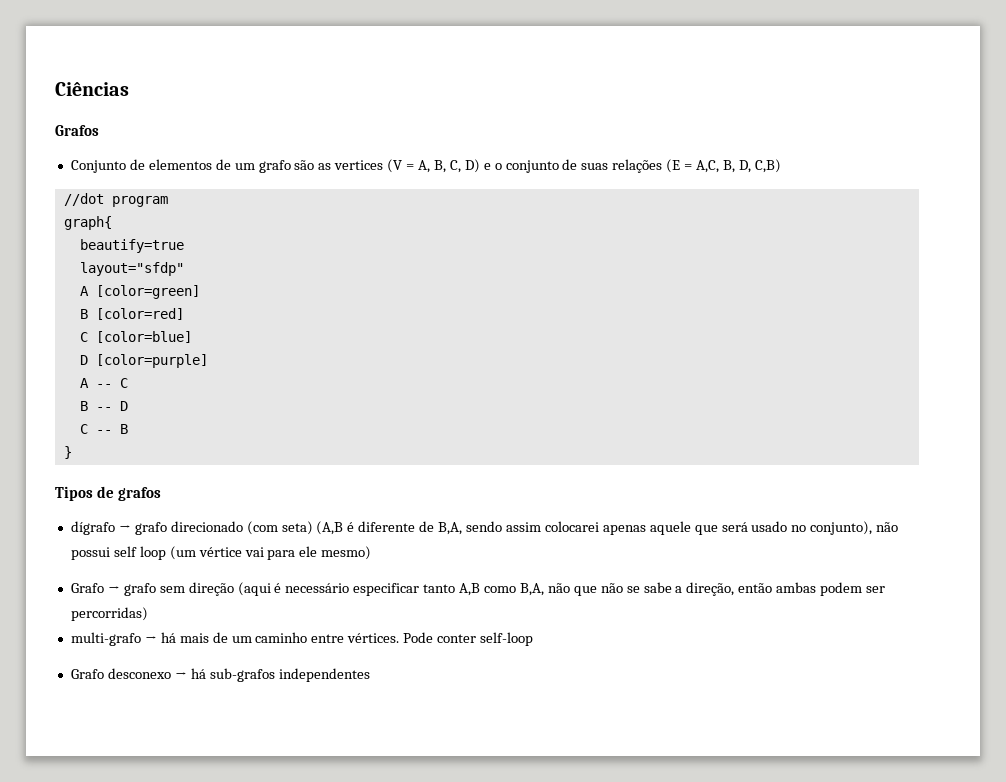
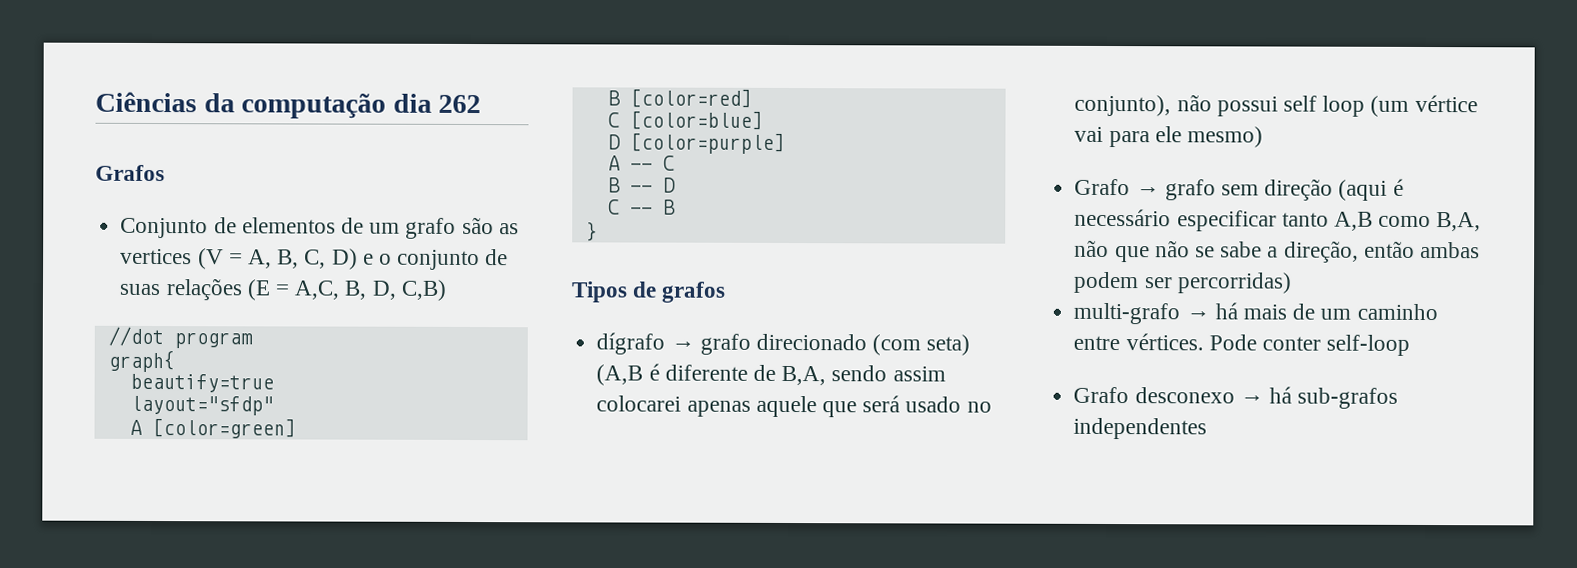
- Ciências
+ Ciências da computação dia 262

